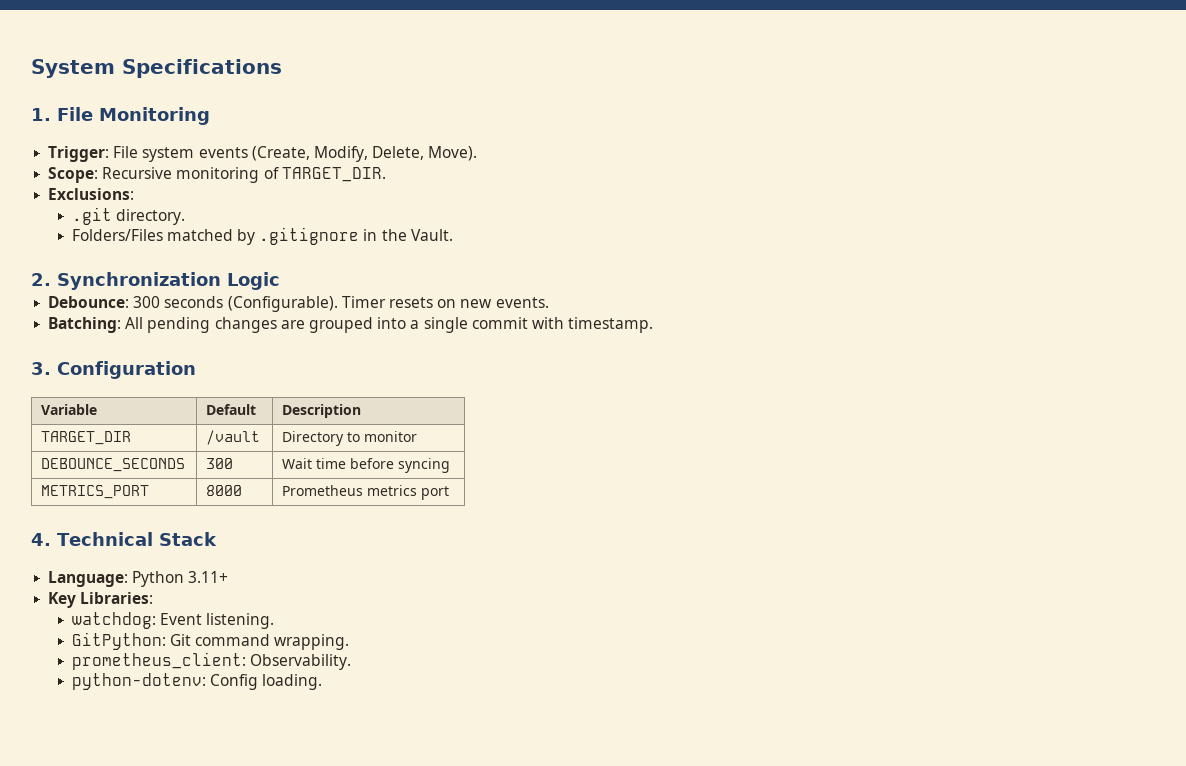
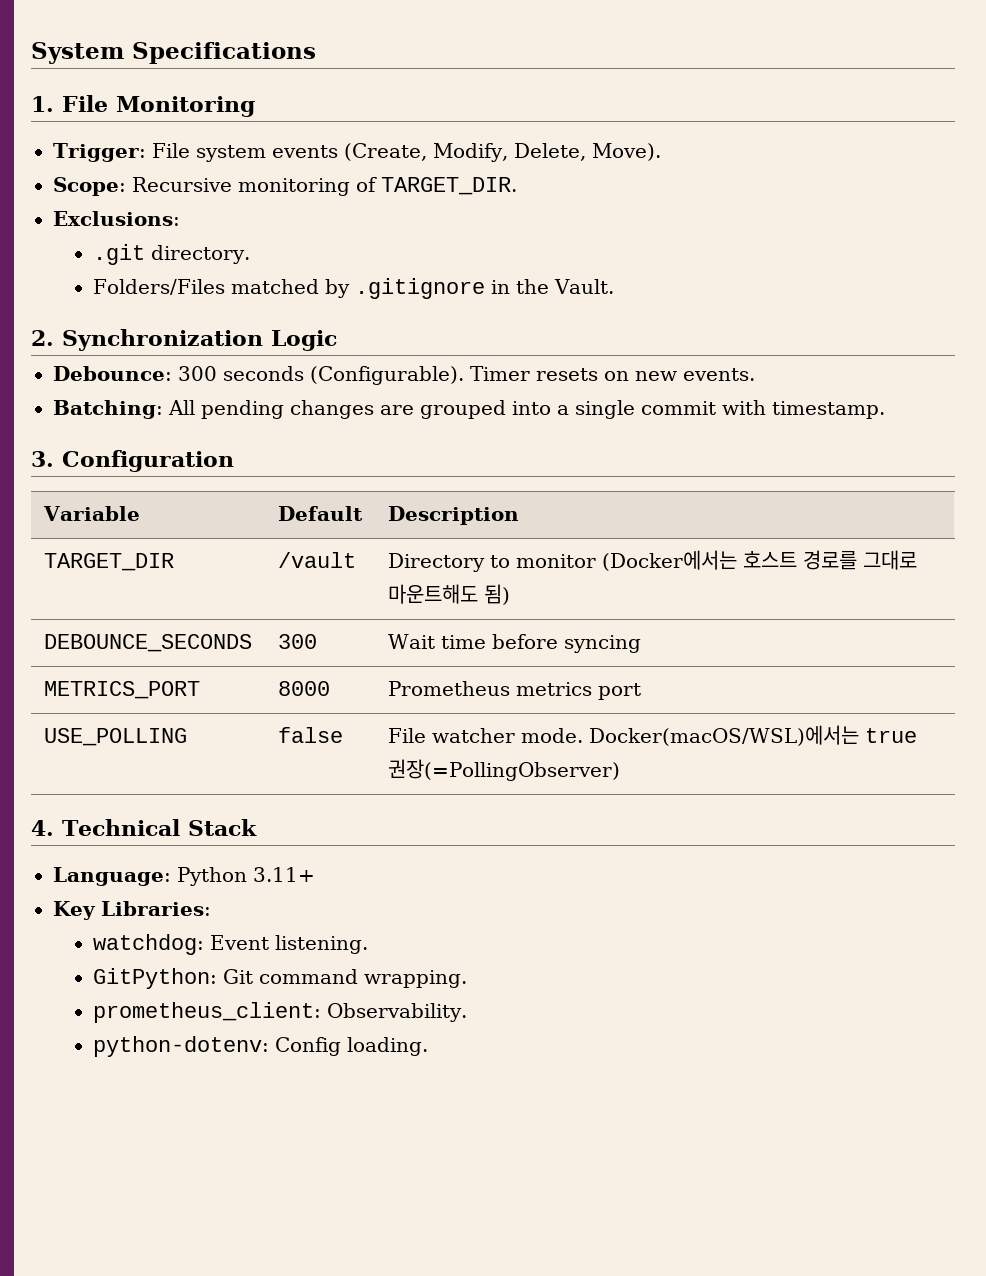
- TARGET_DIR | /vault | Directory to monitor
+ TARGET_DIR | /vault | Directory to monitor (Docker에서는 호스트 경로를 그대로 마운트해도 됨)
+ USE_POLLING | false | File watcher mode. Docker(macOS/WSL)에서는 true 권장(=PollingObserver)

